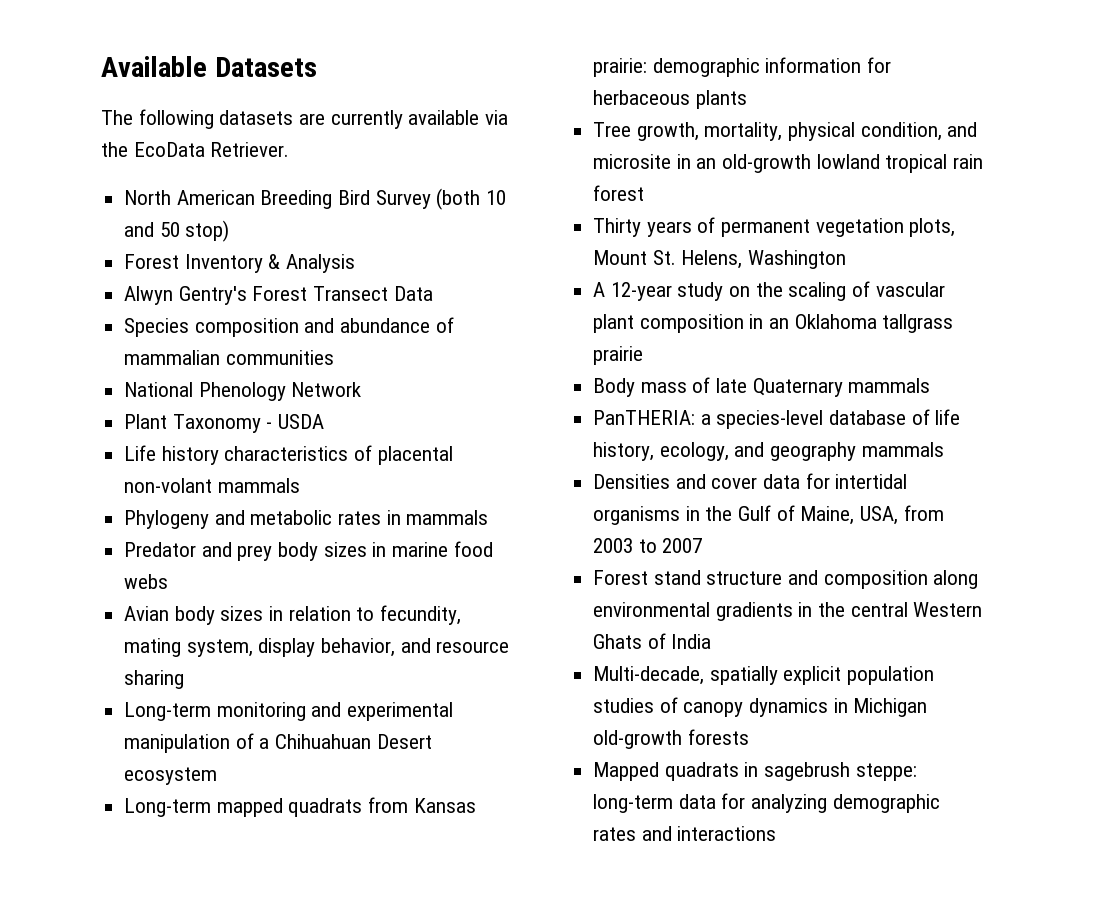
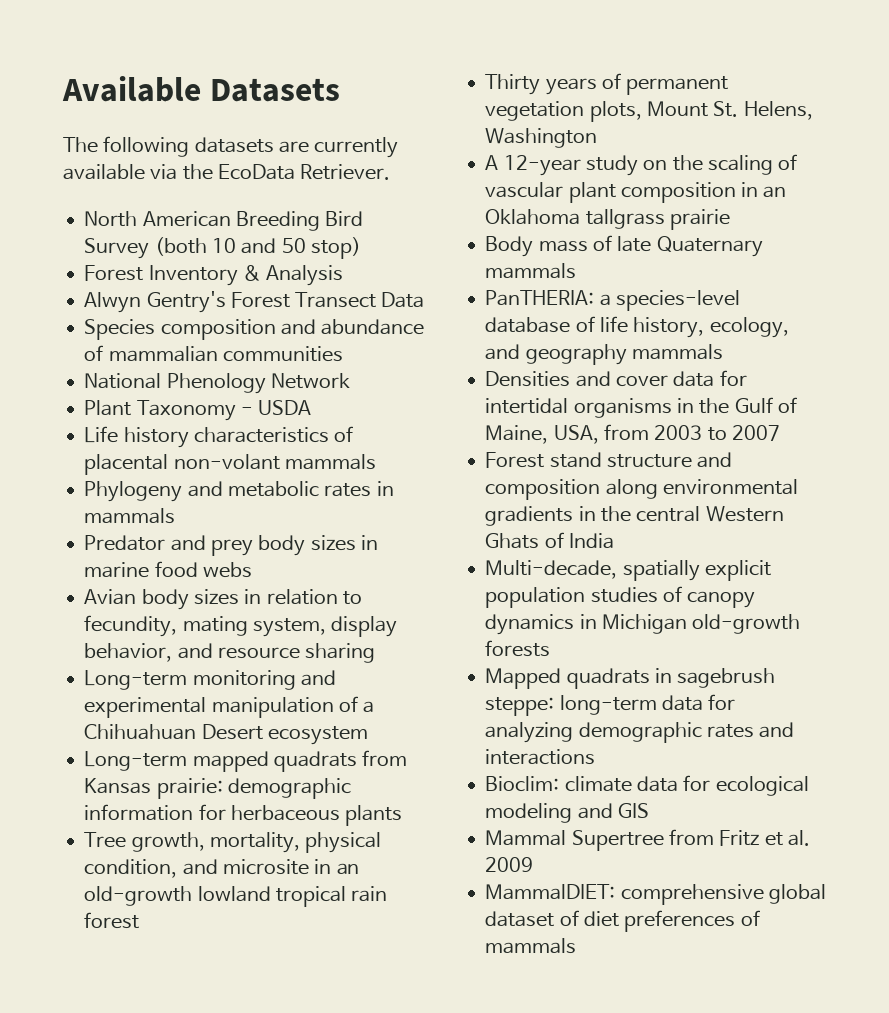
+ Bioclim: climate data for ecological modeling and GIS
+ Mammal Supertree from Fritz et al. 2009
+ MammalDIET: comprehensive global dataset of diet preferences of mammals

